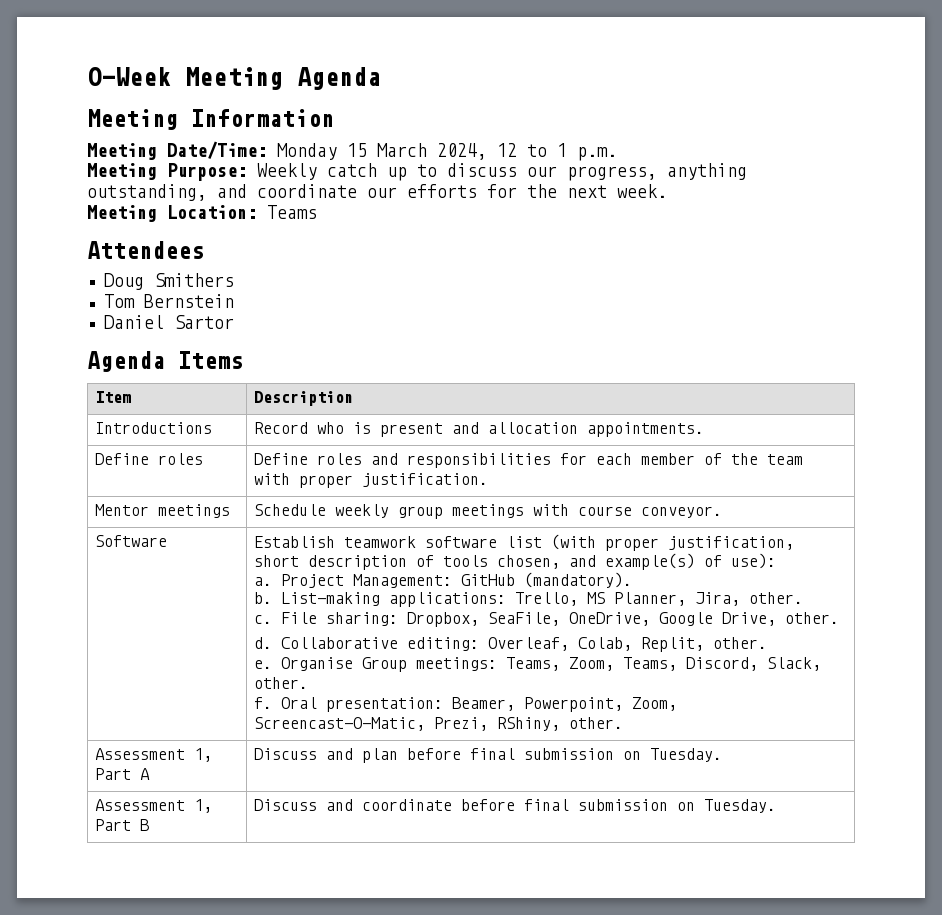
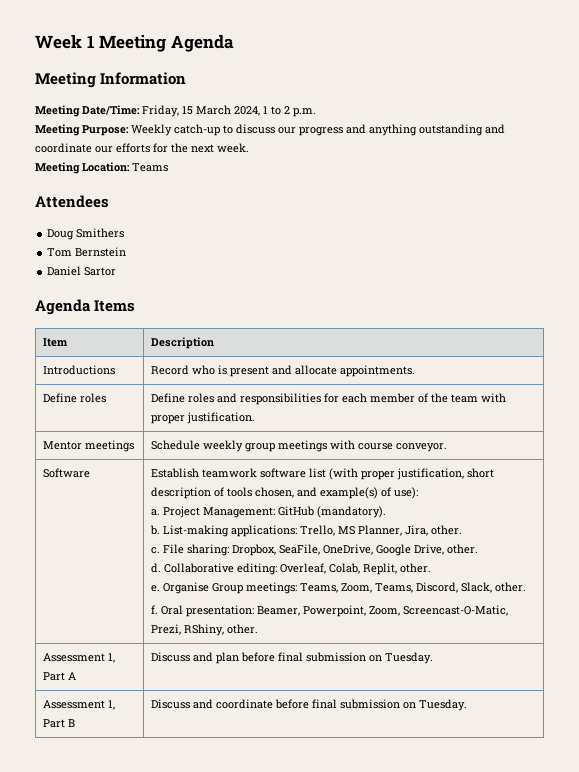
- O-Week Meeting Agenda
+ Week 1 Meeting Agenda
- Meeting Date/Time: Monday 15 March 2024, 12 to 1 p.m.
+ Meeting Date/Time: Friday, 15 March 2024, 1 to 2 p.m.
- Meeting Purpose: Weekly catch up to discuss our progress, anything outstanding, and coordinate our efforts for the next week.
+ Meeting Purpose: Weekly catch-up to discuss our progress and anything outstanding and coordinate our efforts for the next week.
- Introductions | Record who is present and allocation appointments.
+ Introductions | Record who is present and allocate appointments.

